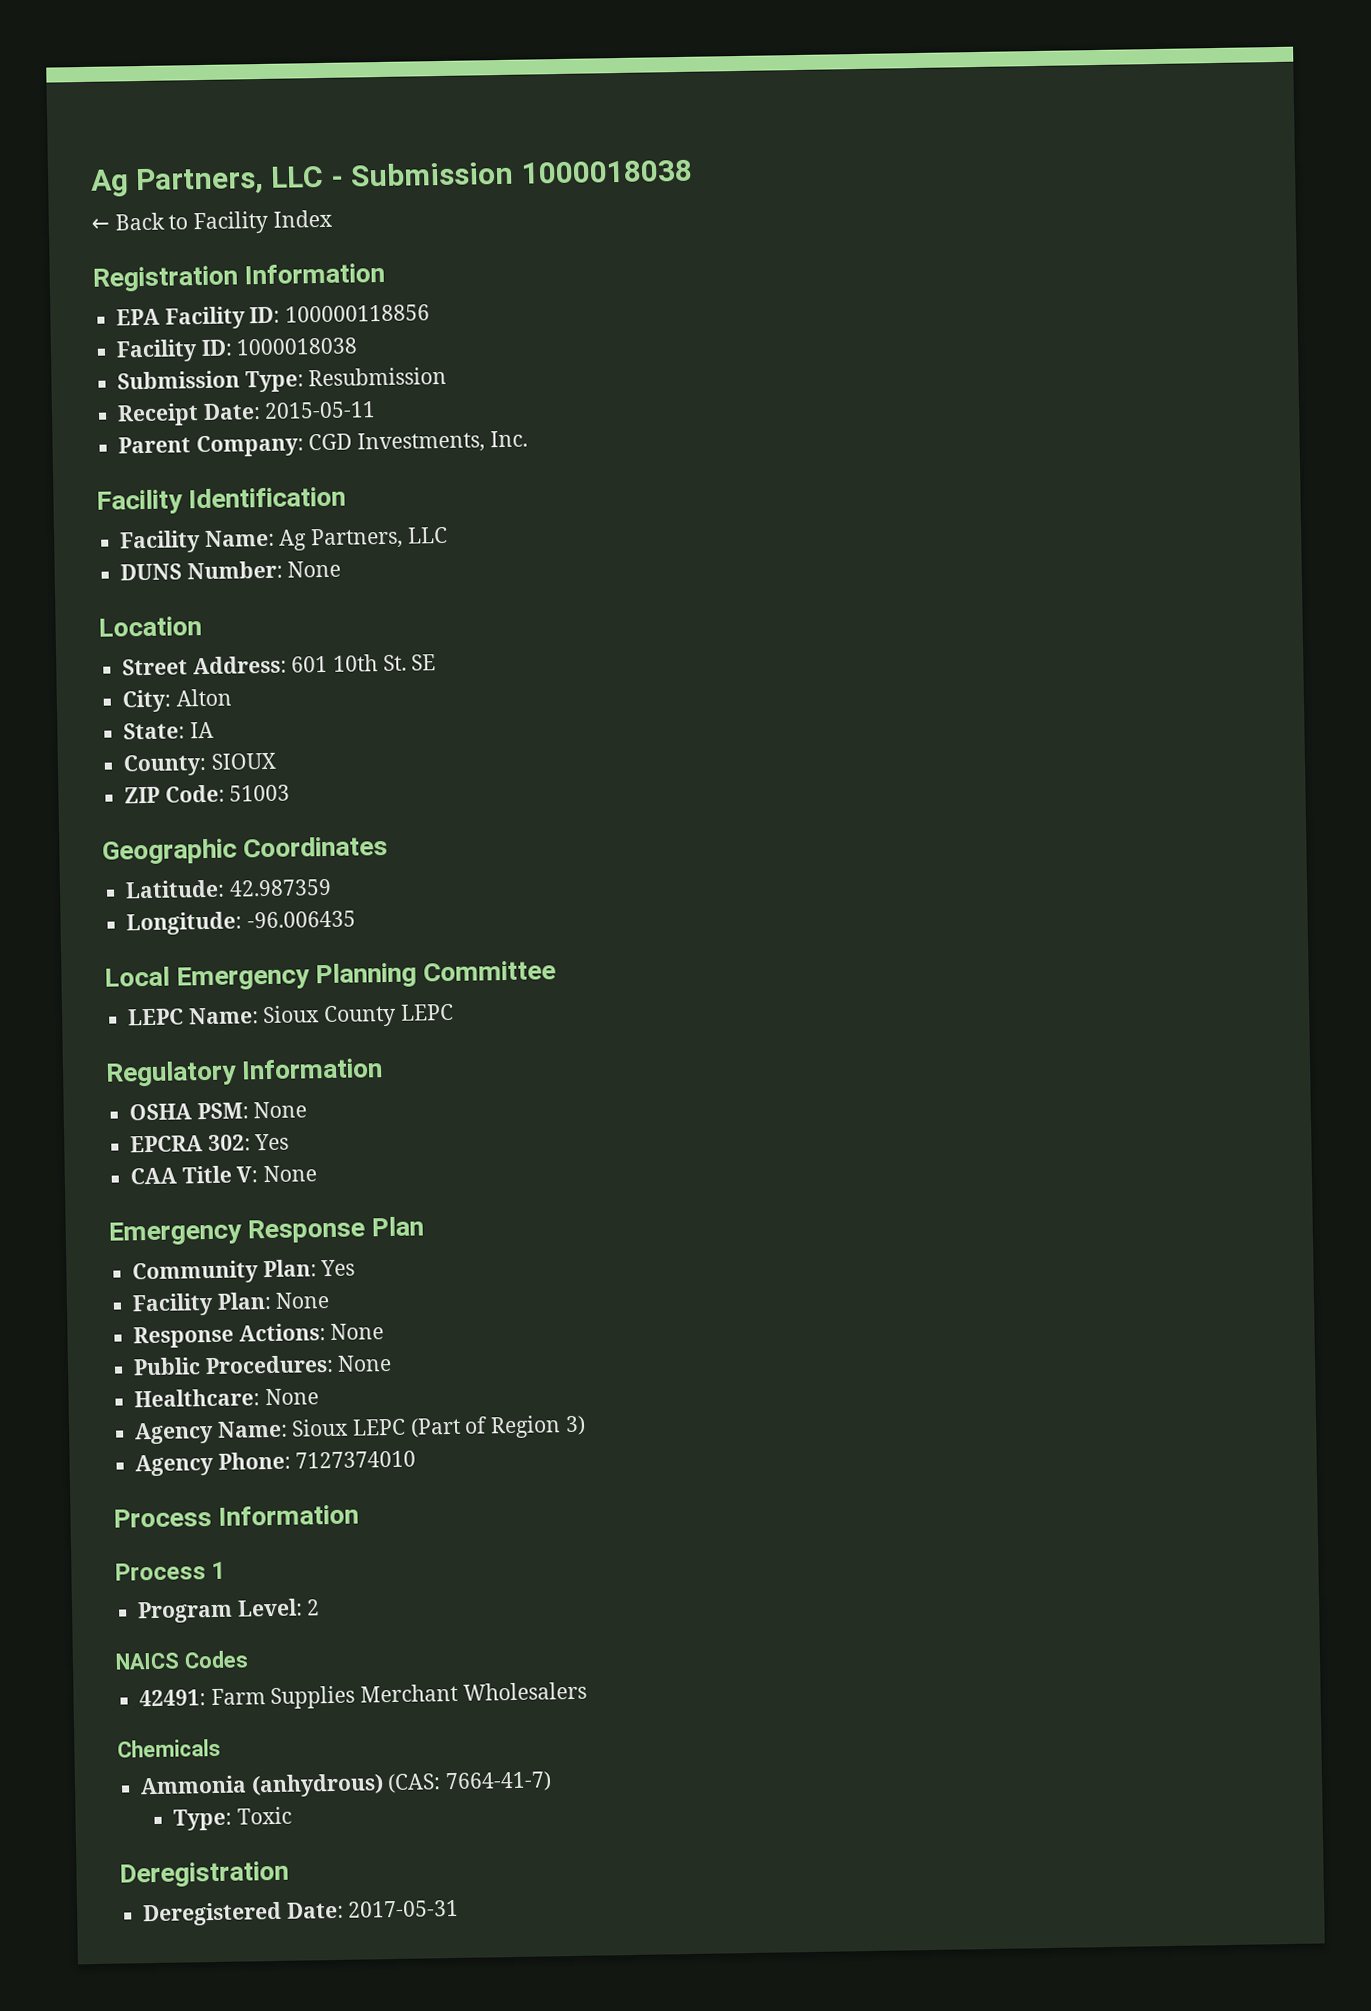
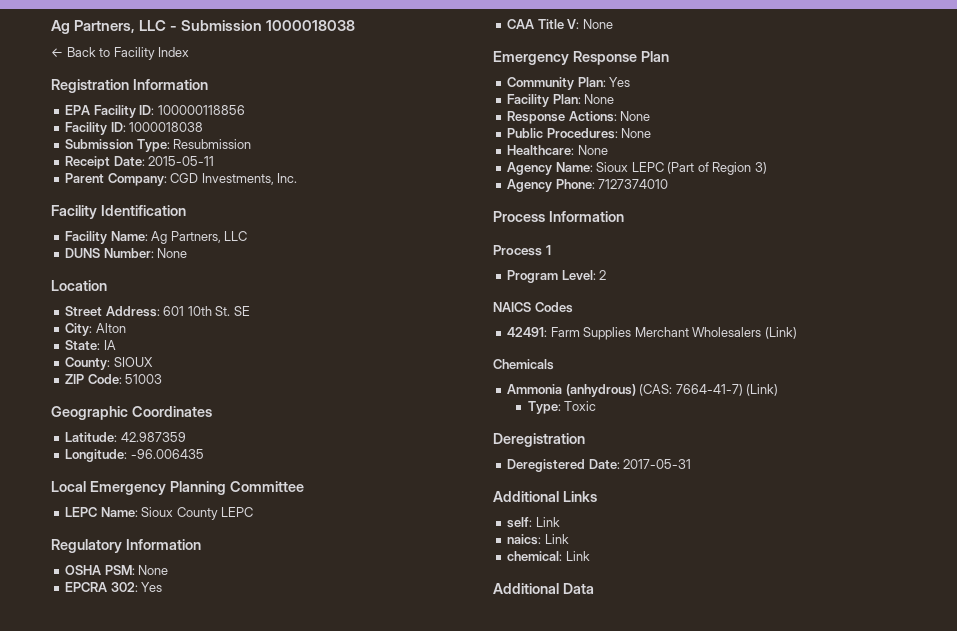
- 42491: Farm Supplies Merchant Wholesalers
+ 42491: Farm Supplies Merchant Wholesalers (Link)
- Ammonia (anhydrous) (CAS: 7664-41-7)
+ Ammonia (anhydrous) (CAS: 7664-41-7) (Link)
+ Additional Links
+ self: Link
+ naics: Link
+ chemical: Link
+ Additional Data

